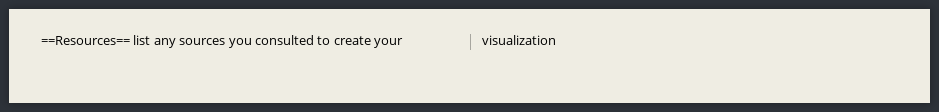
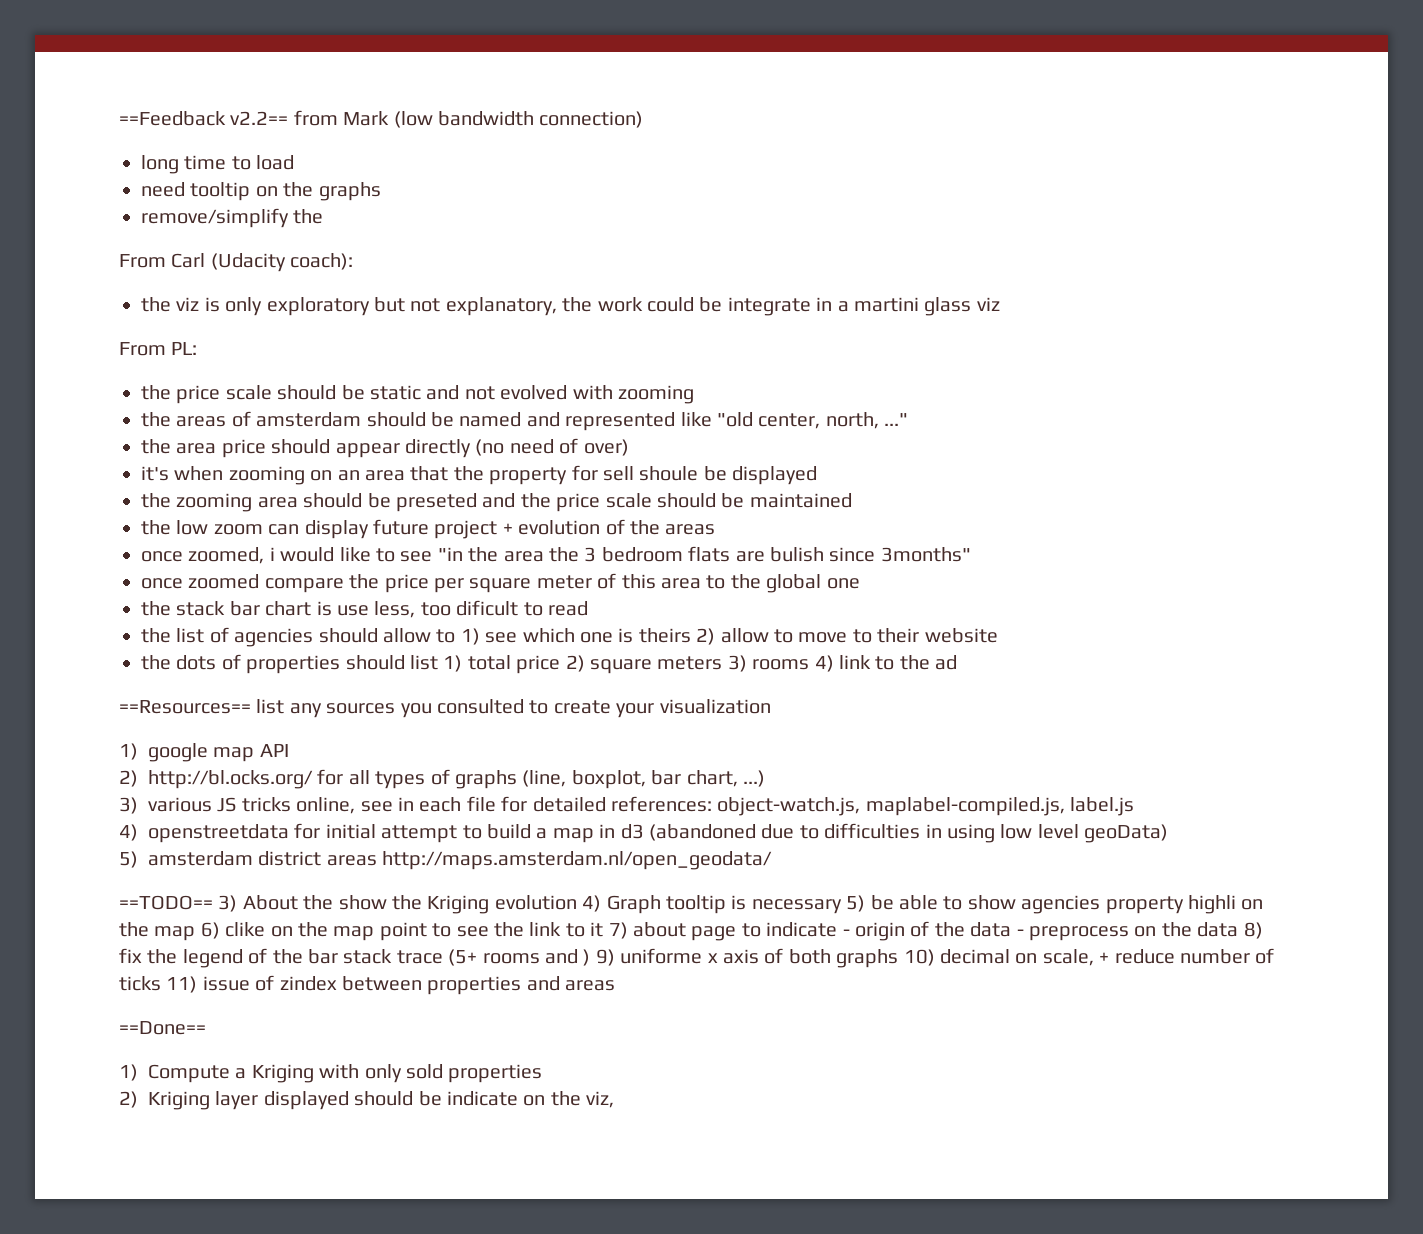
+ ==Feedback v2.2== from Mark (low bandwidth connection)
+ long time to load
+ need tooltip on the graphs
+ remove/simplify the
+ From Carl (Udacity coach):
+ the viz is only exploratory but not explanatory, the work could be integrate in a martini glass viz
+ From PL:
+ the price scale should be static and not evolved with zooming
+ the areas of amsterdam should be named and represented like "old center, north, ..."
+ the area price should appear directly (no need of over)
+ it's when zooming on an area that the property for sell shoule be displayed
+ the zooming area should be preseted and the price scale should be maintained
+ the low zoom can display future project + evolution of the areas
+ once zoomed, i would like to see "in the area the 3 bedroom flats are bulish since 3months"
+ once zoomed compare the price per square meter of this area to the global one
+ the stack bar chart is use less, too dificult to read
+ the list of agencies should allow to 1) see which one is theirs 2) allow to move to their website
+ the dots of properties should list 1) total price 2) square meters 3) rooms 4) link to the ad
+ 1) google map API
+ 2) http://bl.ocks.org/ for all types of graphs (line, boxplot, bar chart, ...)
+ 3) various JS tricks online, see in each file for detailed references: object-watch.js, maplabel-compiled.js, label.js
+ 4) openstreetdata for initial attempt to build a map in d3 (abandoned due to difficulties in using low level geoData)
+ 5) amsterdam district areas http://maps.amsterdam.nl/open_geodata/
+ ==TODO== 3) About the show the Kriging evolution 4) Graph tooltip is necessary 5) be able to show agencies property highli on the map 6) clike on the map point to see the link to it 7) about page to indicate - origin of the data - preprocess on the data 8) fix the legend of the bar stack trace (5+ rooms and ) 9) uniforme x axis of both graphs 10) decimal on scale, + reduce number of ticks 11) issue of zindex between properties and areas
+ ==Done==
+ 1) Compute a Kriging with only sold properties
+ 2) Kriging layer displayed should be indicate on the viz,

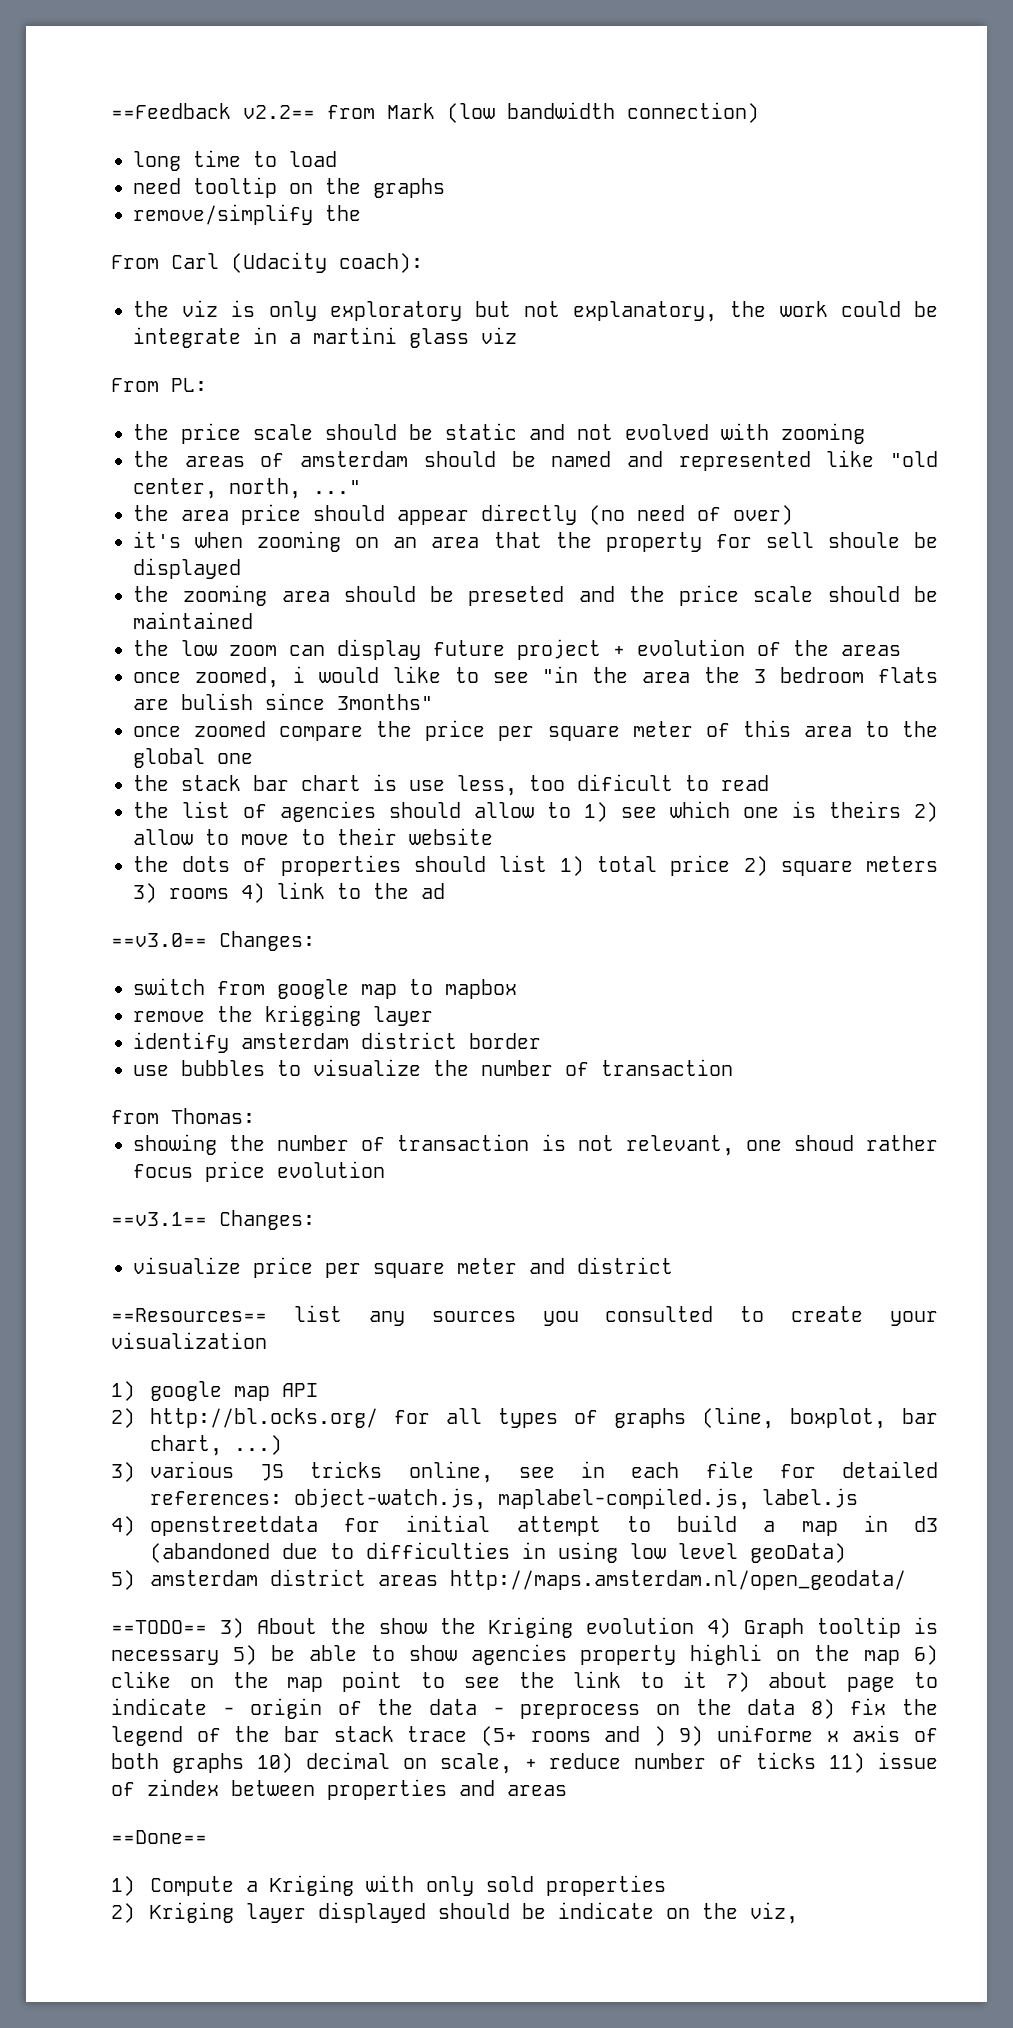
+ ==v3.0== Changes:
+ switch from google map to mapbox
+ remove the krigging layer
+ identify amsterdam district border
+ use bubbles to visualize the number of transaction
+ from Thomas:
+ showing the number of transaction is not relevant, one shoud rather focus price evolution
+ ==v3.1== Changes:
+ visualize price per square meter and district

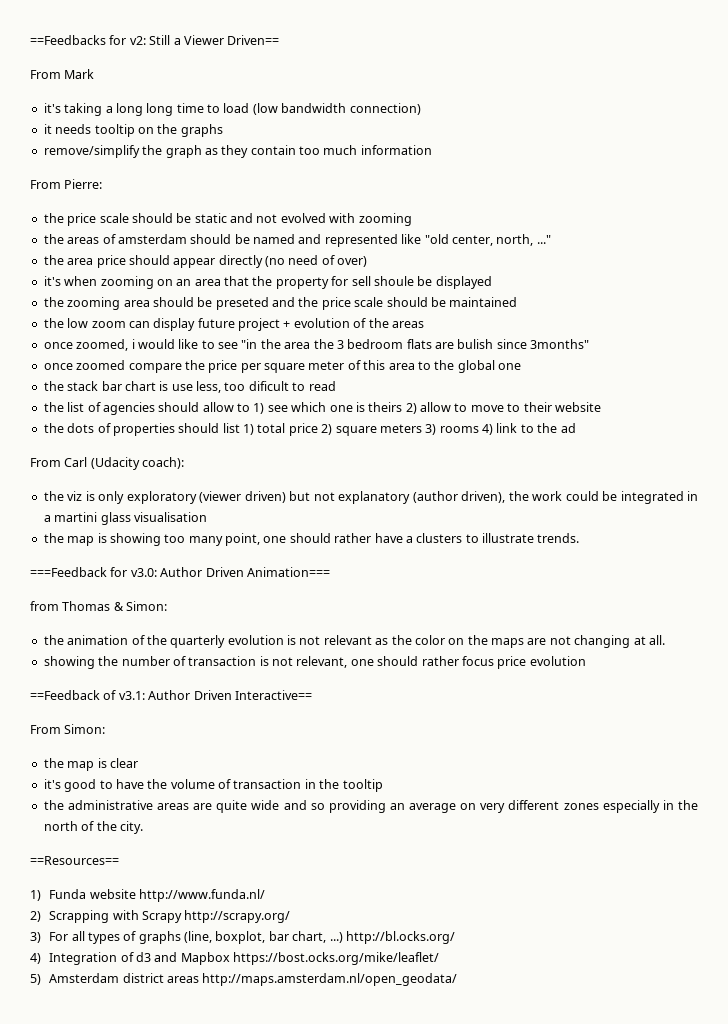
- ==Feedback v2.2== from Mark (low bandwidth connection)
- long time to load
- need tooltip on the graphs
+ ==Feedbacks for v2: Still a Viewer Driven==
+ From Mark
+ it's taking a long long time to load (low bandwidth connection)
+ it needs tooltip on the graphs
- remove/simplify the
- From Carl (Udacity coach):
- the viz is only exploratory but not explanatory, the work could be integrate in a martini glass viz
- From PL:
+ remove/simplify the graph as they contain too much information
+ From Pierre:
- ==v3.0== Changes:
- switch from google map to mapbox
- remove the krigging layer
- identify amsterdam district border
- use bubbles to visualize the number of transaction
- from Thomas:
+ From Carl (Udacity coach):
+ the viz is only exploratory (viewer driven) but not explanatory (author driven), the work could be integrated in a martini glass visualisation
+ the map is showing too many point, one should rather have a clusters to illustrate trends.
+ ===Feedback for v3.0: Author Driven Animation===
+ from Thomas & Simon:
+ the animation of the quarterly evolution is not relevant as the color on the maps are not changing at all.
- showing the number of transaction is not relevant, one shoud rather focus price evolution
+ showing the number of transaction is not relevant, one should rather focus price evolution
- ==v3.1== Changes:
- visualize price per square meter and district
- ==Resources== list any sources you consulted to create your visualization
- 1) google map API
- 2) http://bl.ocks.org/ for all types of graphs (line, boxplot, bar chart, ...)
- 3) various JS tricks online, see in each file for detailed references: object-watch.js, maplabel-compiled.js, label.js
- 4) openstreetdata for initial attempt to build a map in d3 (abandoned due to difficulties in using low level geoData)
- 5) amsterdam district areas http://maps.amsterdam.nl/open_geodata/
- ==TODO== 3) About the show the Kriging evolution 4) Graph tooltip is necessary 5) be able to show agencies property highli on the map 6) clike on the map point to see the link to it 7) about page to indicate - origin of the data - preprocess on the data 8) fix the legend of the bar stack trace (5+ rooms and ) 9) uniforme x axis of both graphs 10) decimal on scale, + reduce number of ticks 11) issue of zindex between properties and areas
- ==Done==
- 1) Compute a Kriging with only sold properties
- 2) Kriging layer displayed should be indicate on the viz,
+ ==Feedback of v3.1: Author Driven Interactive==
+ From Simon:
+ the map is clear
+ it's good to have the volume of transaction in the tooltip
+ the administrative areas are quite wide and so providing an average on very different zones especially in the north of the city.
+ ==Resources==
+ 1) Funda website http://www.funda.nl/
+ 2) Scrapping with Scrapy http://scrapy.org/
+ 3) For all types of graphs (line, boxplot, bar chart, ...) http://bl.ocks.org/
+ 4) Integration of d3 and Mapbox https://bost.ocks.org/mike/leaflet/
+ 5) Amsterdam district areas http://maps.amsterdam.nl/open_geodata/

